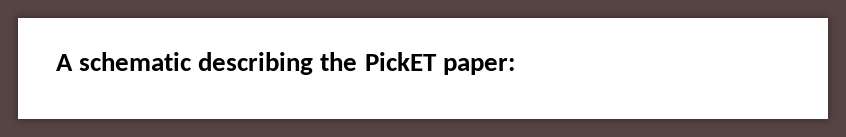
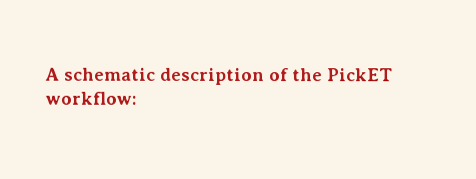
- A schematic describing the PickET paper:
+ A schematic description of the PickET workflow:

